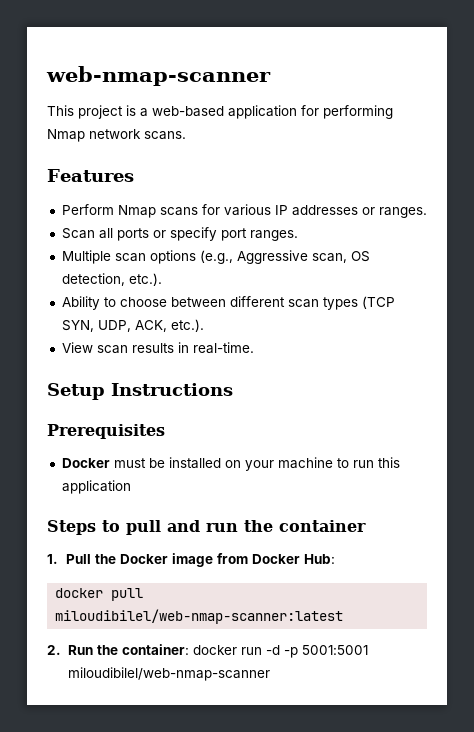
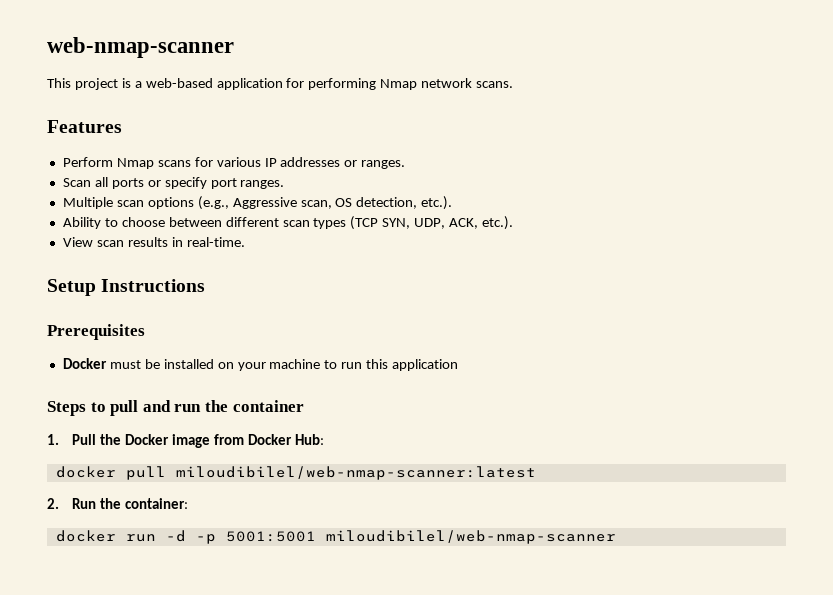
- 2. Run the container: docker run -d -p 5001:5001 miloudibilel/web-nmap-scanner
+ 2. Run the container:
+ docker run -d -p 5001:5001 miloudibilel/web-nmap-scanner

